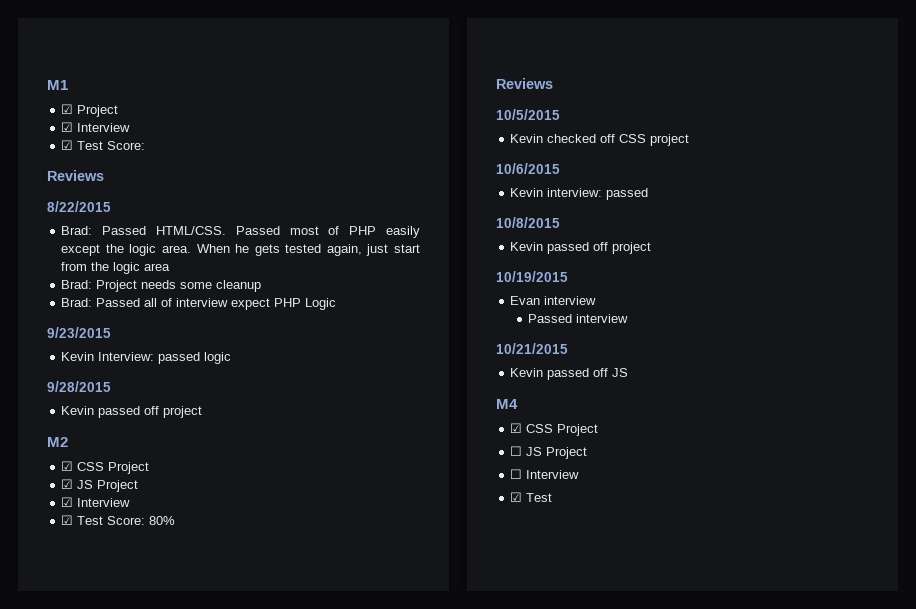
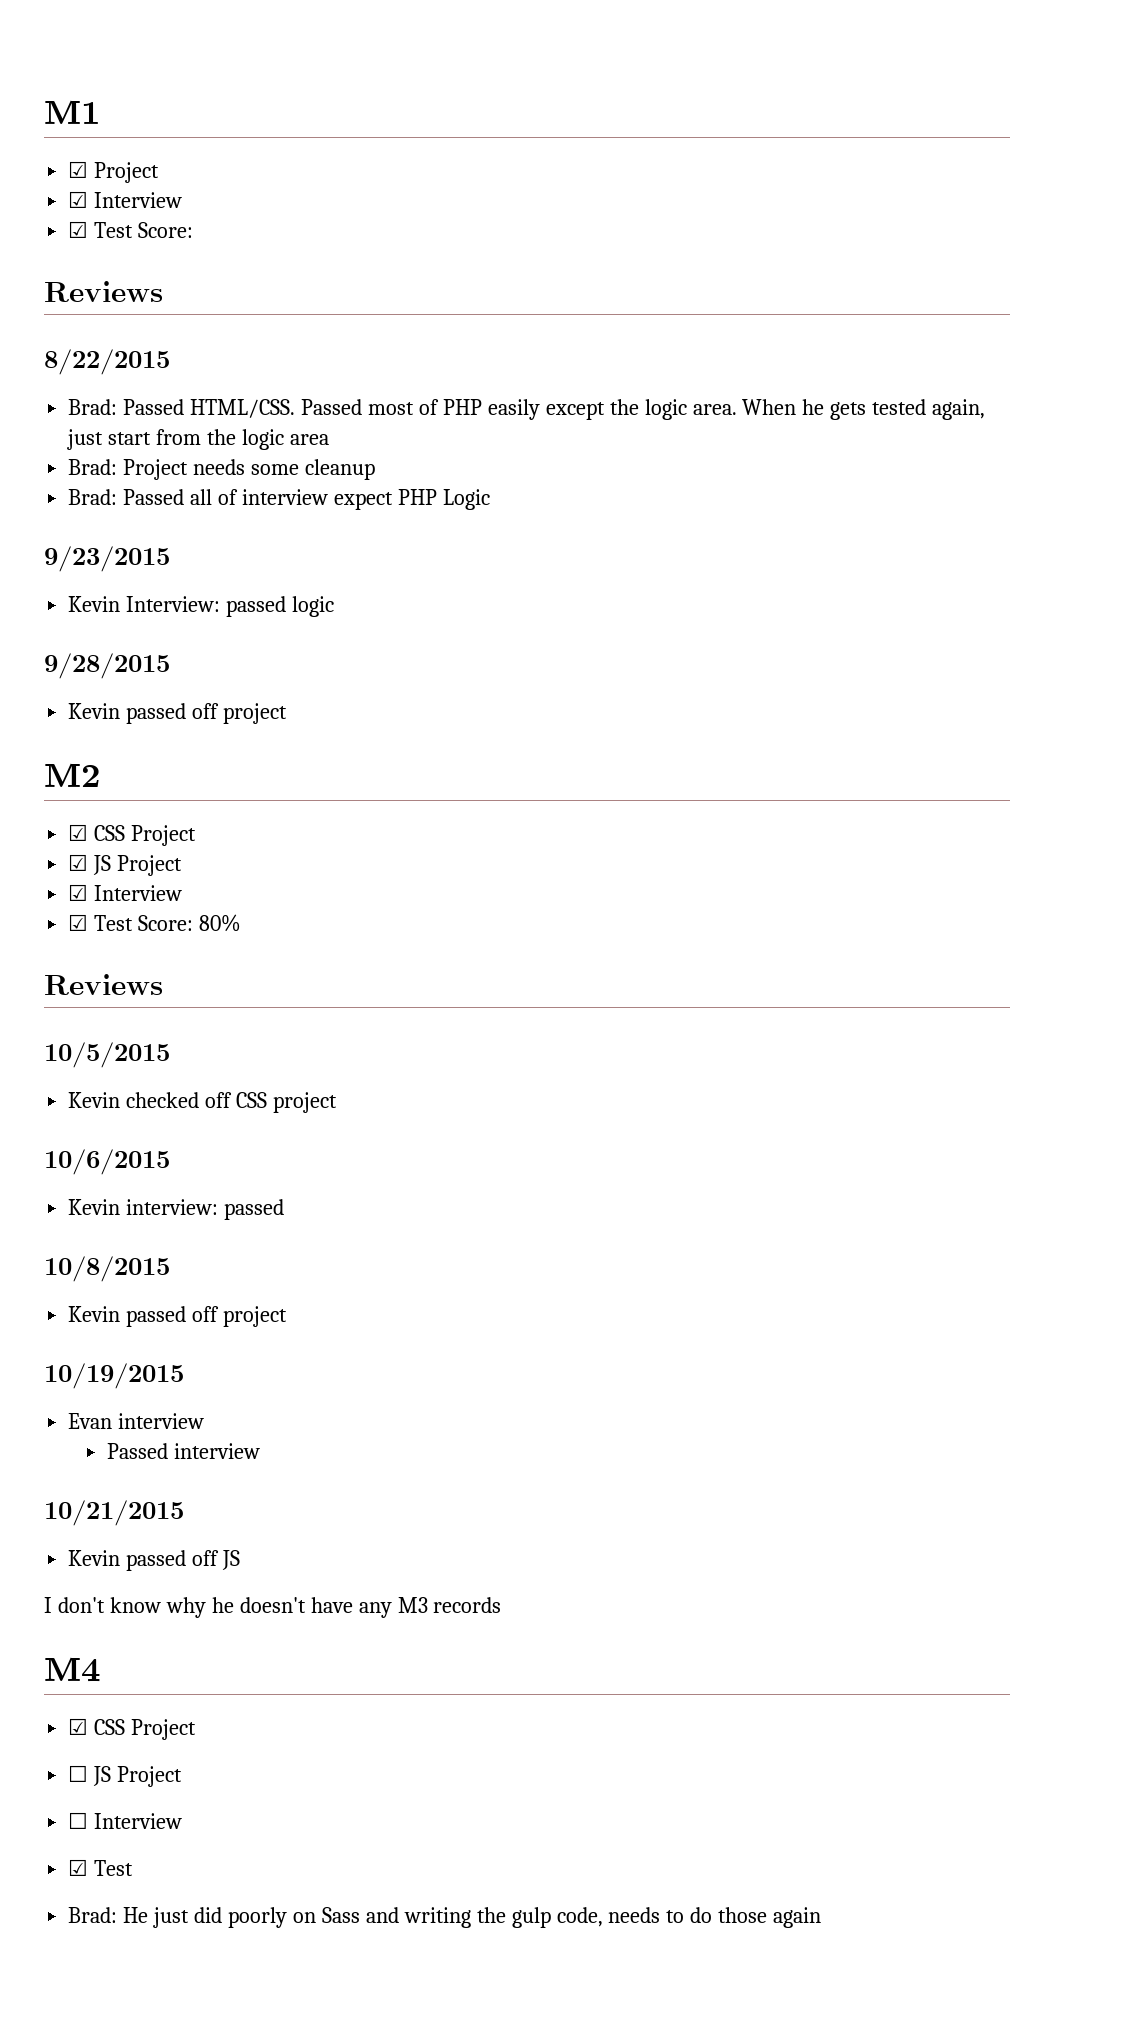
+ I don't know why he doesn't have any M3 records
+ Brad: He just did poorly on Sass and writing the gulp code, needs to do those again

